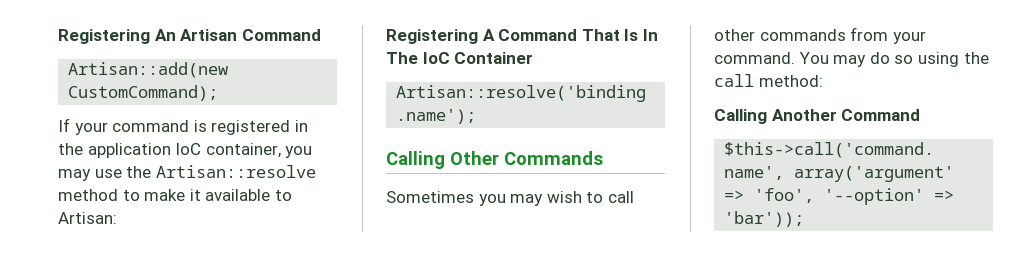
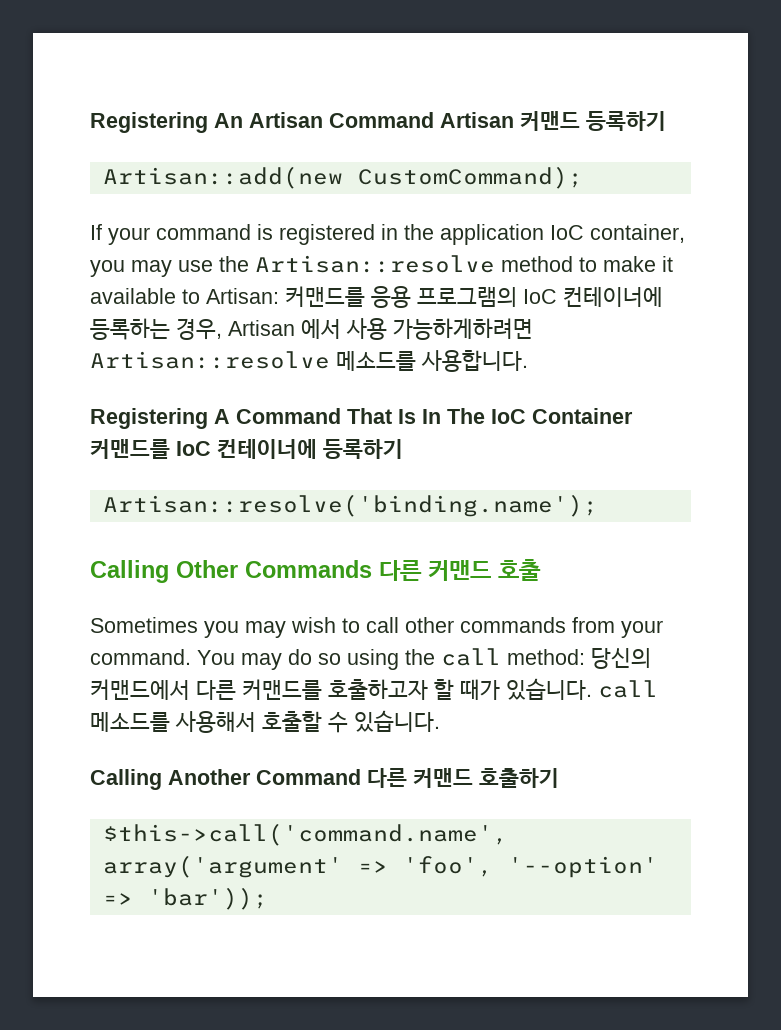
- Registering An Artisan Command
+ Registering An Artisan Command Artisan 커맨드 등록하기
- If your command is registered in the application IoC container, you may use the Artisan::resolve method to make it available to Artisan:
+ If your command is registered in the application IoC container, you may use the Artisan::resolve method to make it available to Artisan: 커맨드를 응용 프로그램의 IoC 컨테이너에 등록하는 경우, Artisan 에서 사용 가능하게하려면 Artisan::resolve 메소드를 사용합니다.
- Registering A Command That Is In The IoC Container
+ Registering A Command That Is In The IoC Container 커맨드를 IoC 컨테이너에 등록하기
- Calling Other Commands
+ Calling Other Commands 다른 커맨드 호출
- You may do so using the call method:
+ You may do so using the call method: 당신의 커맨드에서 다른 커맨드를 호출하고자 할 때가 있습니다. call 메소드를 사용해서 호출할 수 있습니다.
- Calling Another Command
+ Calling Another Command 다른 커맨드 호출하기

